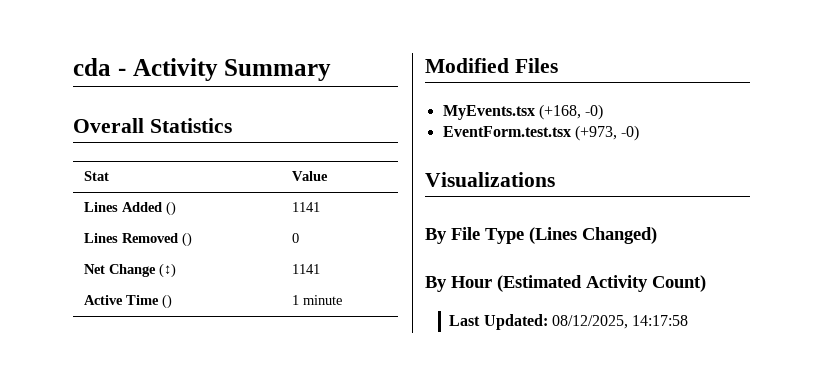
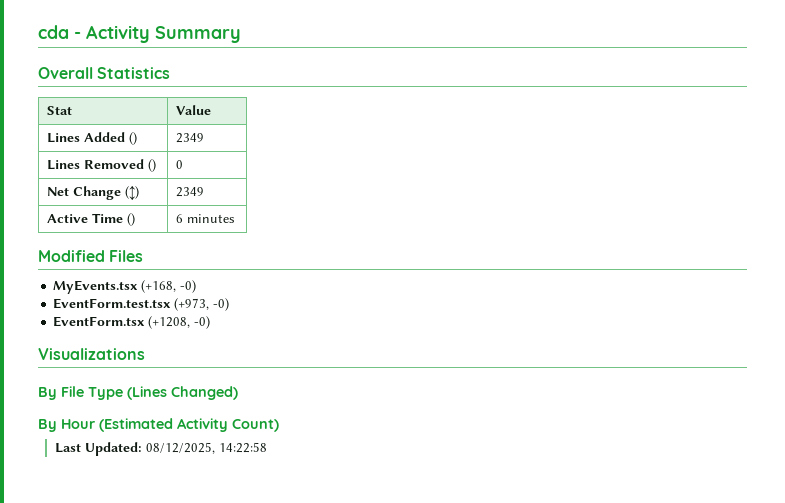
- Lines Added () | 1141
+ Lines Added () | 2349
- Net Change (↕) | 1141
+ Net Change (↕) | 2349
- Active Time () | 1 minute
+ Active Time () | 6 minutes
+ EventForm.tsx (+1208, -0)
- Last Updated: 08/12/2025, 14:17:58
+ Last Updated: 08/12/2025, 14:22:58

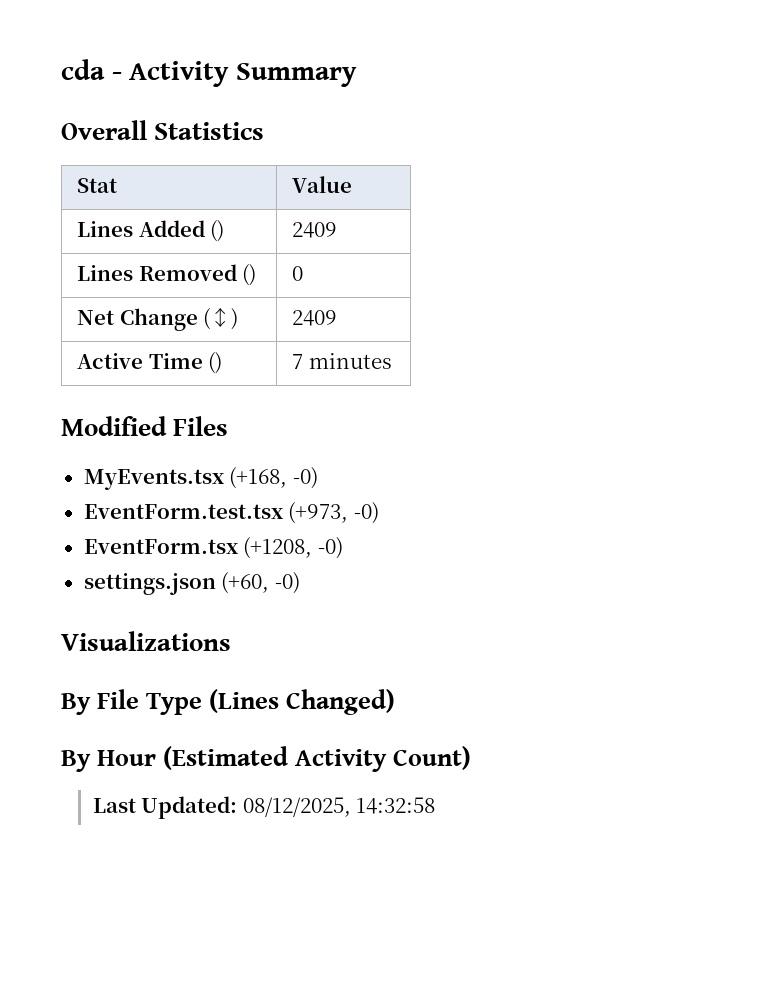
- Lines Added () | 2349
+ Lines Added () | 2409
- Net Change (↕) | 2349
+ Net Change (↕) | 2409
- Active Time () | 6 minutes
+ Active Time () | 7 minutes
+ settings.json (+60, -0)
- Last Updated: 08/12/2025, 14:22:58
+ Last Updated: 08/12/2025, 14:32:58

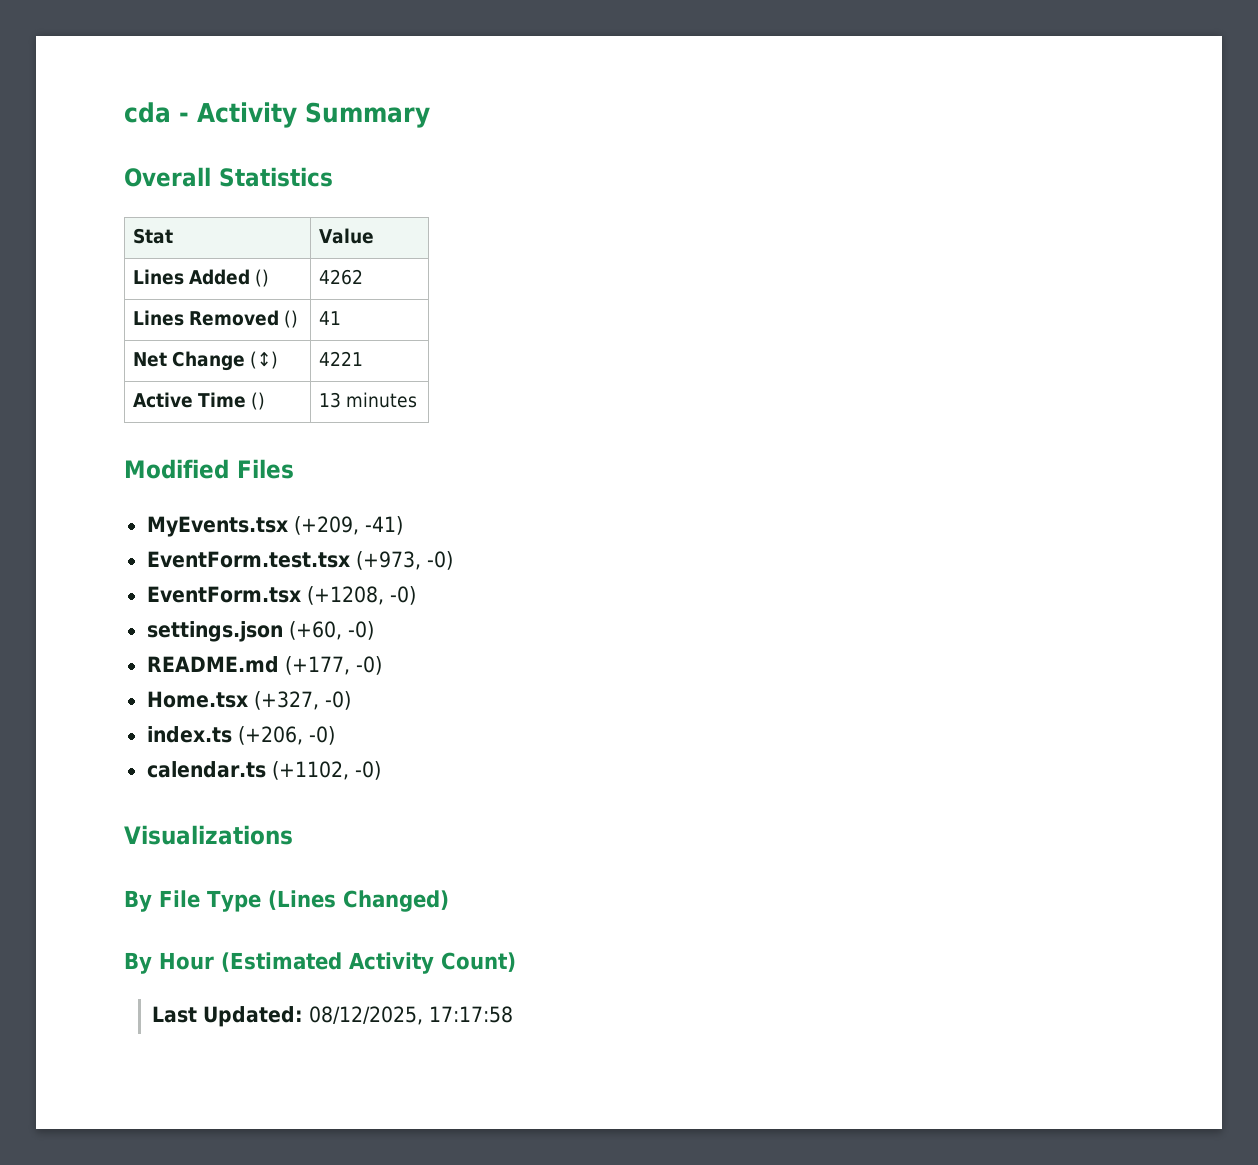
- Lines Added () | 2409
+ Lines Added () | 4262
- Lines Removed () | 0
+ Lines Removed () | 41
- Net Change (↕) | 2409
+ Net Change (↕) | 4221
- Active Time () | 7 minutes
+ Active Time () | 13 minutes
- MyEvents.tsx (+168, -0)
+ MyEvents.tsx (+209, -41)
+ README.md (+177, -0)
+ Home.tsx (+327, -0)
+ index.ts (+206, -0)
+ calendar.ts (+1102, -0)
- Last Updated: 08/12/2025, 14:32:58
+ Last Updated: 08/12/2025, 17:17:58

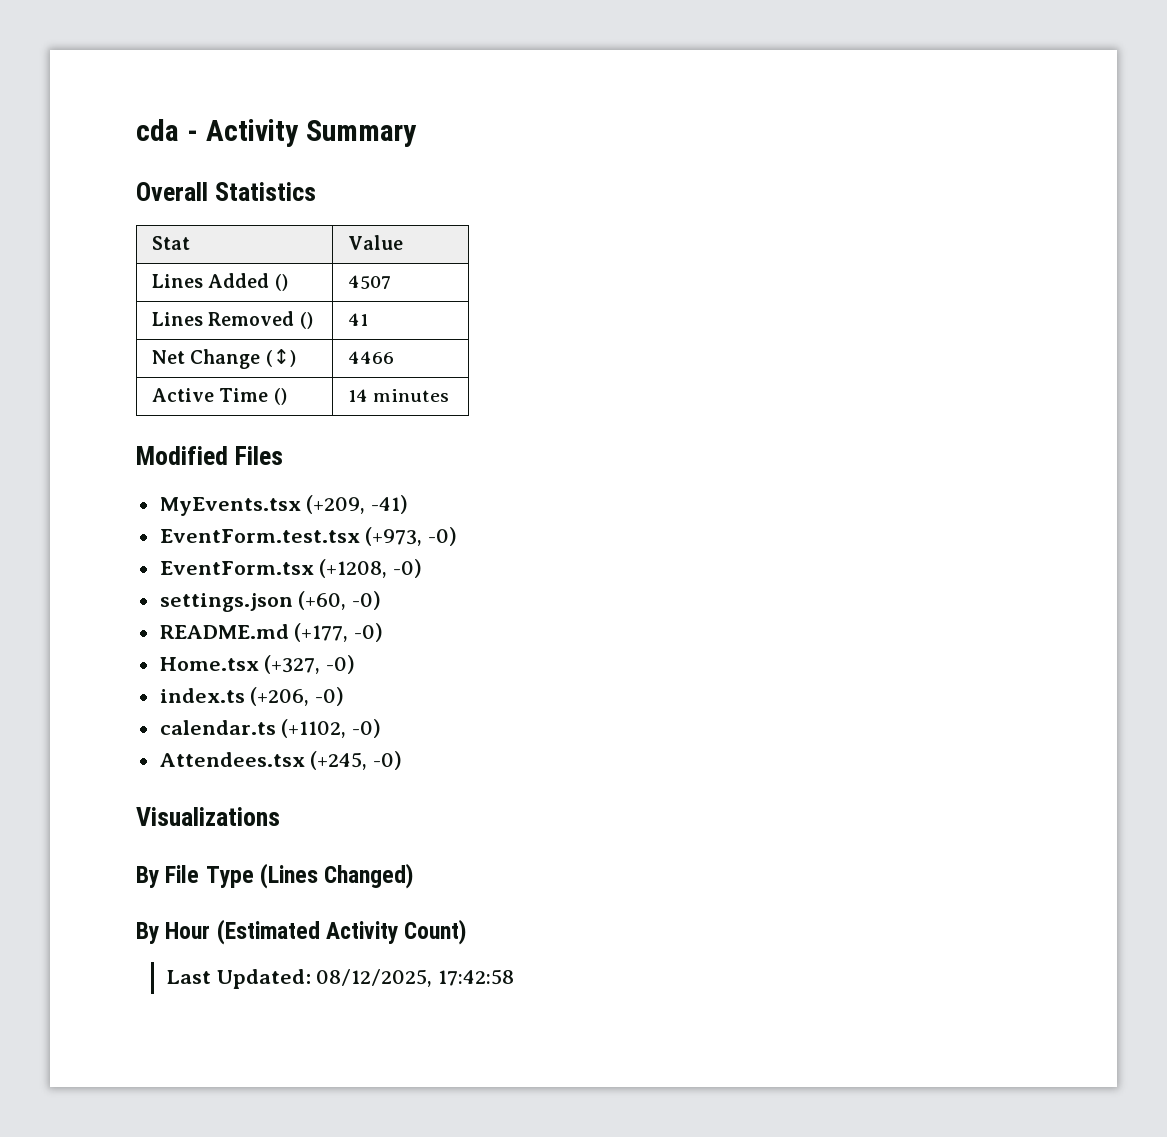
- Lines Added () | 4262
+ Lines Added () | 4507
- Net Change (↕) | 4221
+ Net Change (↕) | 4466
- Active Time () | 13 minutes
+ Active Time () | 14 minutes
+ Attendees.tsx (+245, -0)
- Last Updated: 08/12/2025, 17:17:58
+ Last Updated: 08/12/2025, 17:42:58

